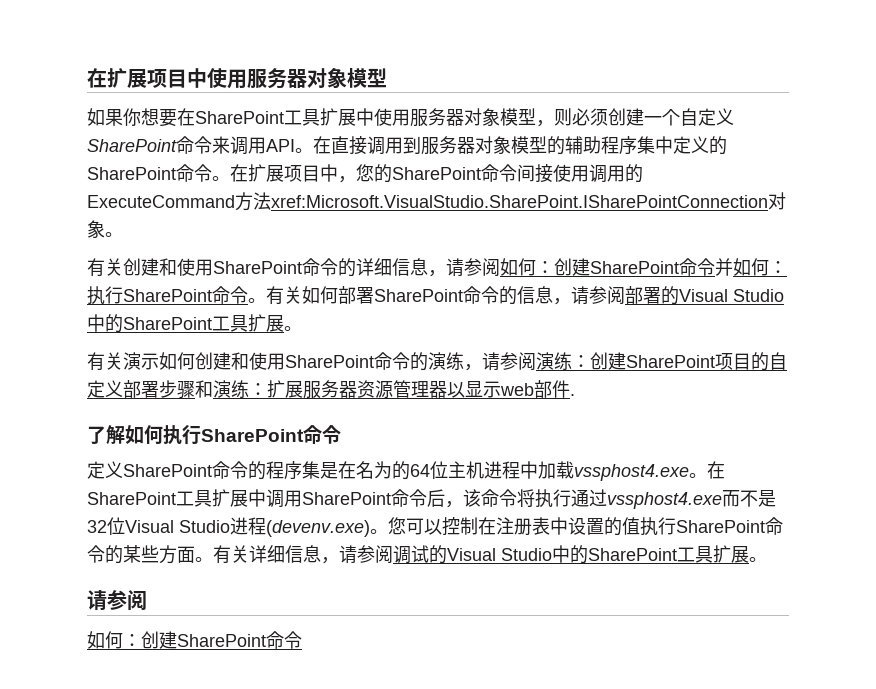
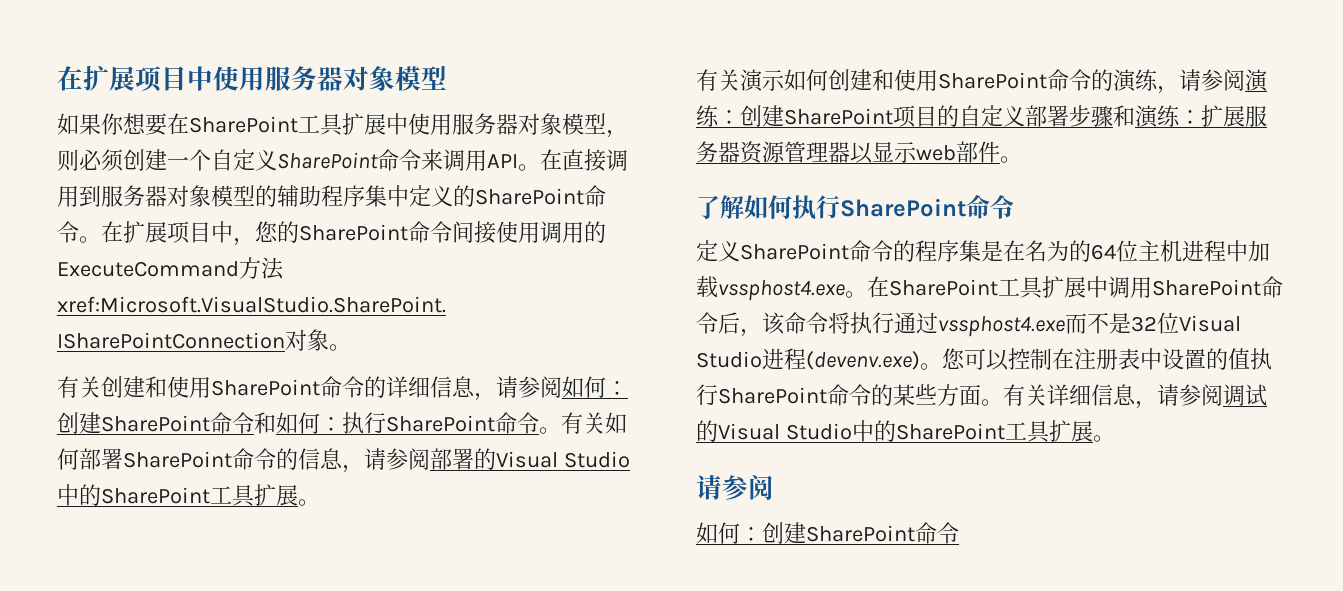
- 有关创建和使用SharePoint命令的详细信息，请参阅如何：创建SharePoint命令并如何：执行SharePoint命令。
+ 有关创建和使用SharePoint命令的详细信息，请参阅如何：创建SharePoint命令和如何：执行SharePoint命令。
- 有关演示如何创建和使用SharePoint命令的演练，请参阅演练：创建SharePoint项目的自定义部署步骤和演练：扩展服务器资源管理器以显示web部件.
+ 有关演示如何创建和使用SharePoint命令的演练，请参阅演练：创建SharePoint项目的自定义部署步骤和演练：扩展服务器资源管理器以显示web部件。

